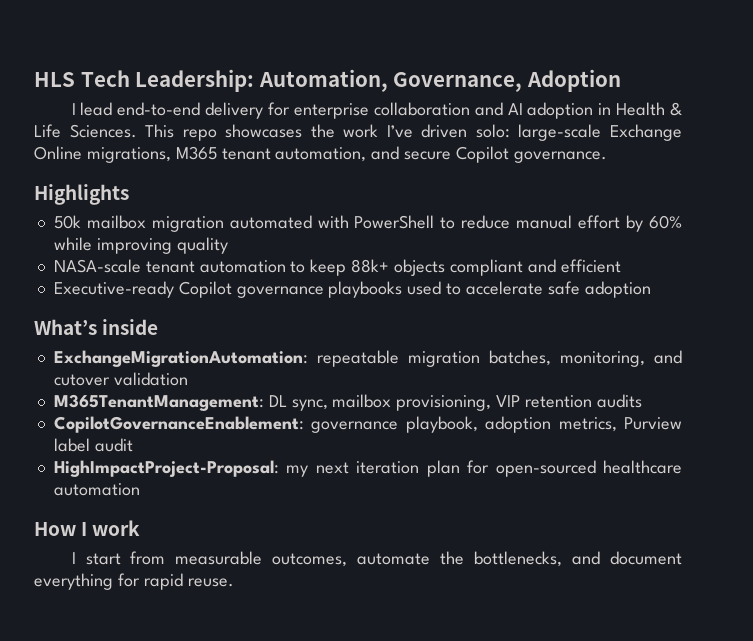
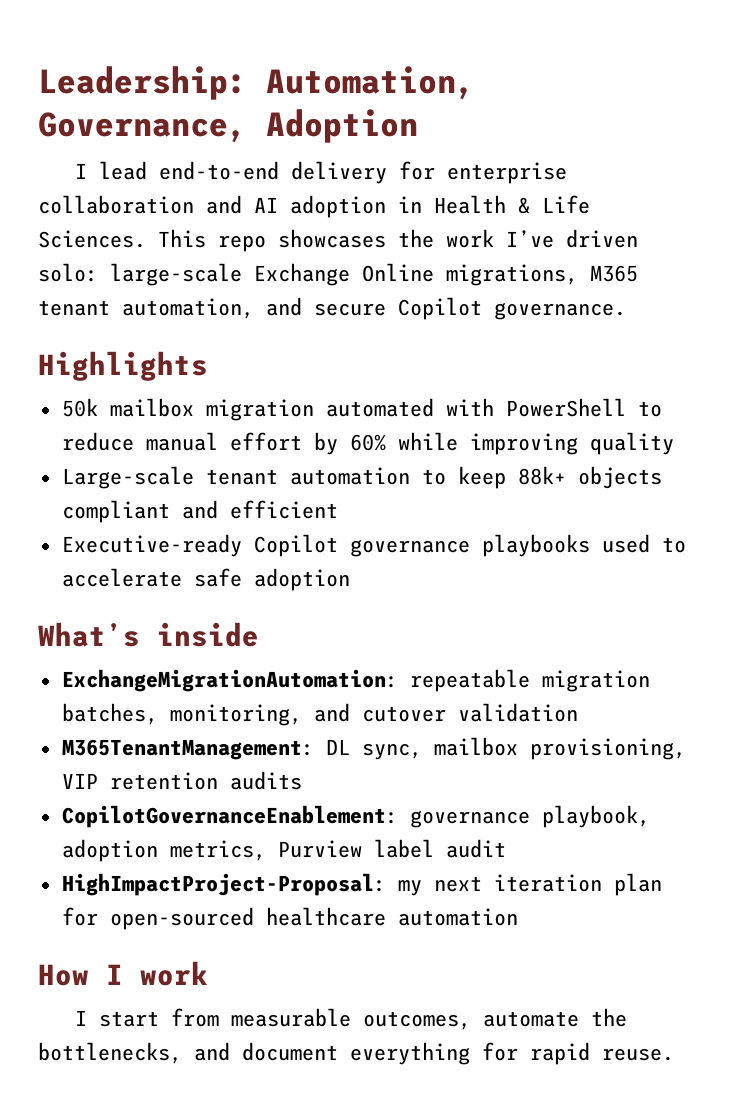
- HLS Tech Leadership: Automation, Governance, Adoption
+ Leadership: Automation, Governance, Adoption
- NASA-scale tenant automation to keep 88k+ objects compliant and efficient
+ Large-scale tenant automation to keep 88k+ objects compliant and efficient

